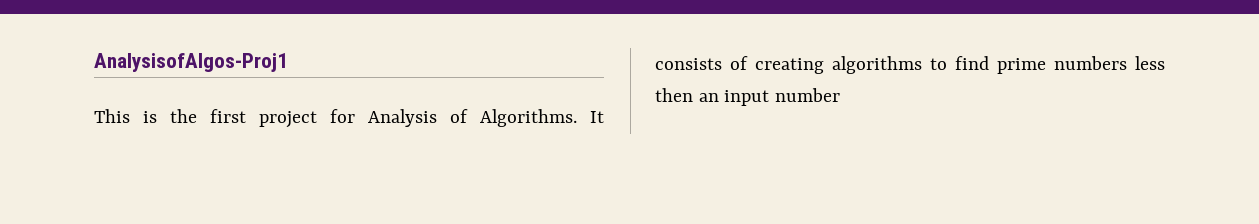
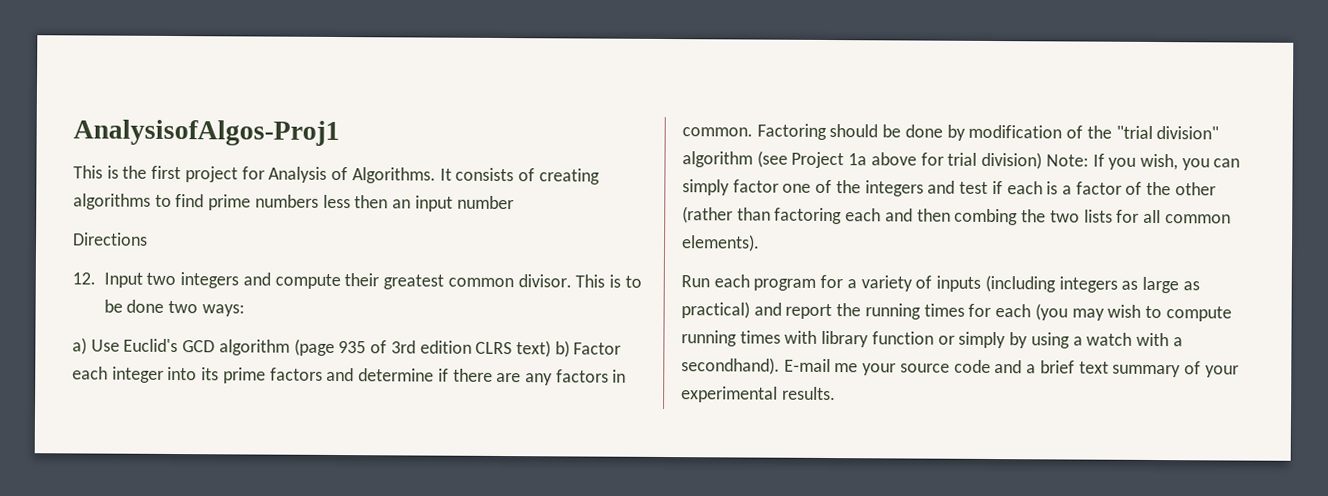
+ Directions
+ 12. Input two integers and compute their greatest common divisor. This is to be done two ways:
+ a) Use Euclid's GCD algorithm (page 935 of 3rd edition CLRS text) b) Factor each integer into its prime factors and determine if there are any factors in common. Factoring should be done by modification of the "trial division" algorithm (see Project 1a above for trial division) Note: If you wish, you can simply factor one of the integers and test if each is a factor of the other (rather than factoring each and then combing the two lists for all common elements).
+ Run each program for a variety of inputs (including integers as large as practical) and report the running times for each (you may wish to compute running times with library function or simply by using a watch with a secondhand). E-mail me your source code and a brief text summary of your experimental results.

